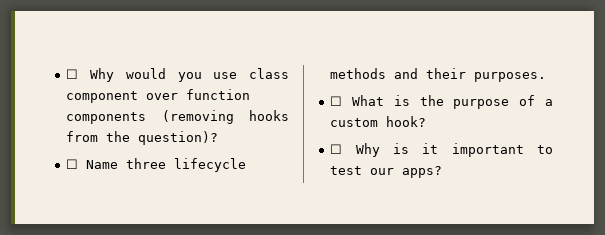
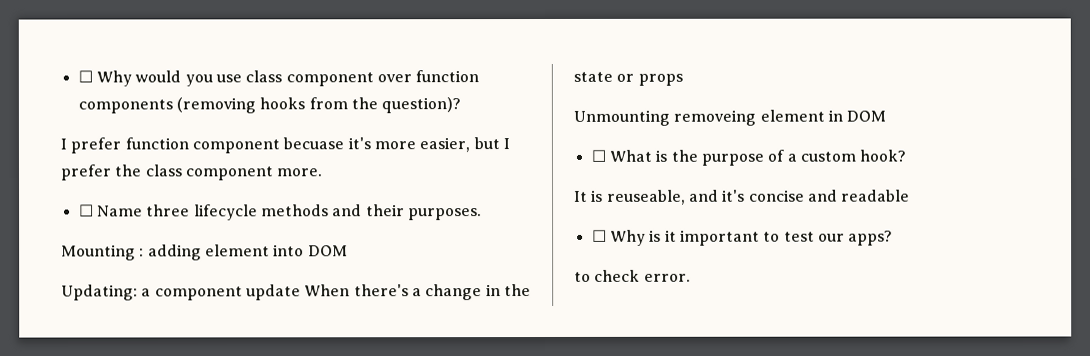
+ I prefer function component becuase it's more easier, but I prefer the class component more.
+ Mounting : adding element into DOM
+ Updating: a component update When there's a change in the state or props
+ Unmounting removeing element in DOM
+ It is reuseable, and it's concise and readable
+ to check error.

